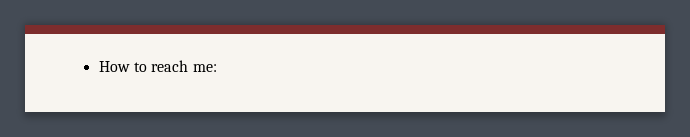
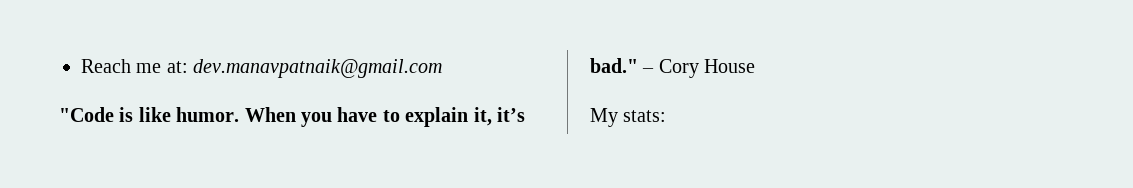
- How to reach me:
+ Reach me at: dev.manavpatnaik@gmail.com
+ "Code is like humor. When you have to explain it, it’s bad." – Cory House
+ My stats:

